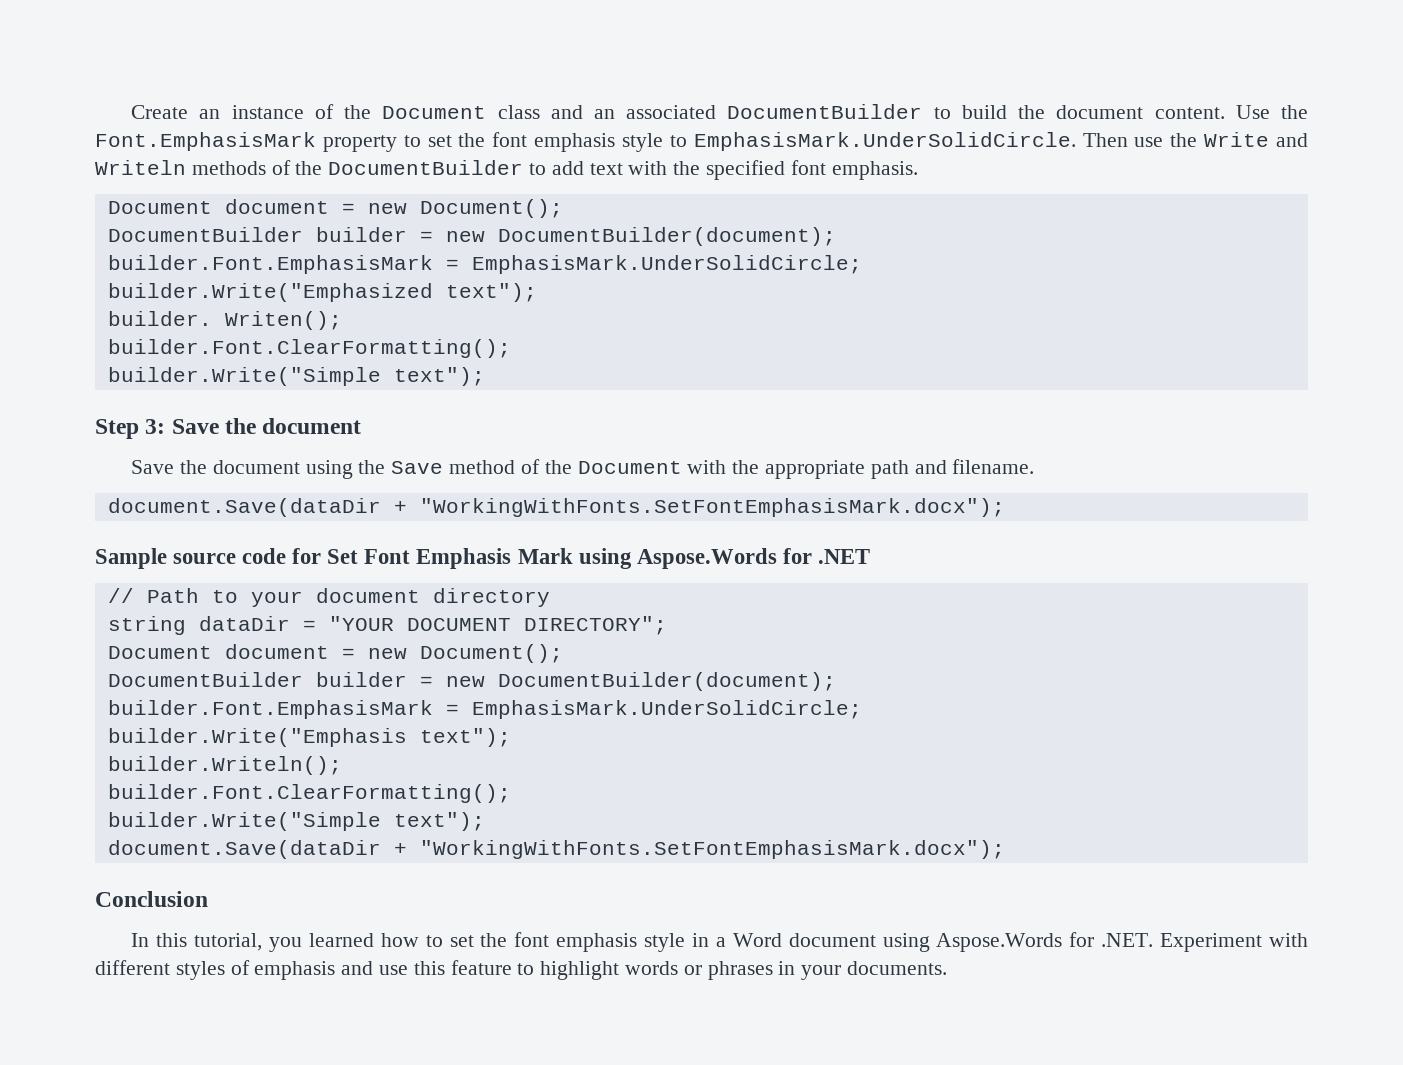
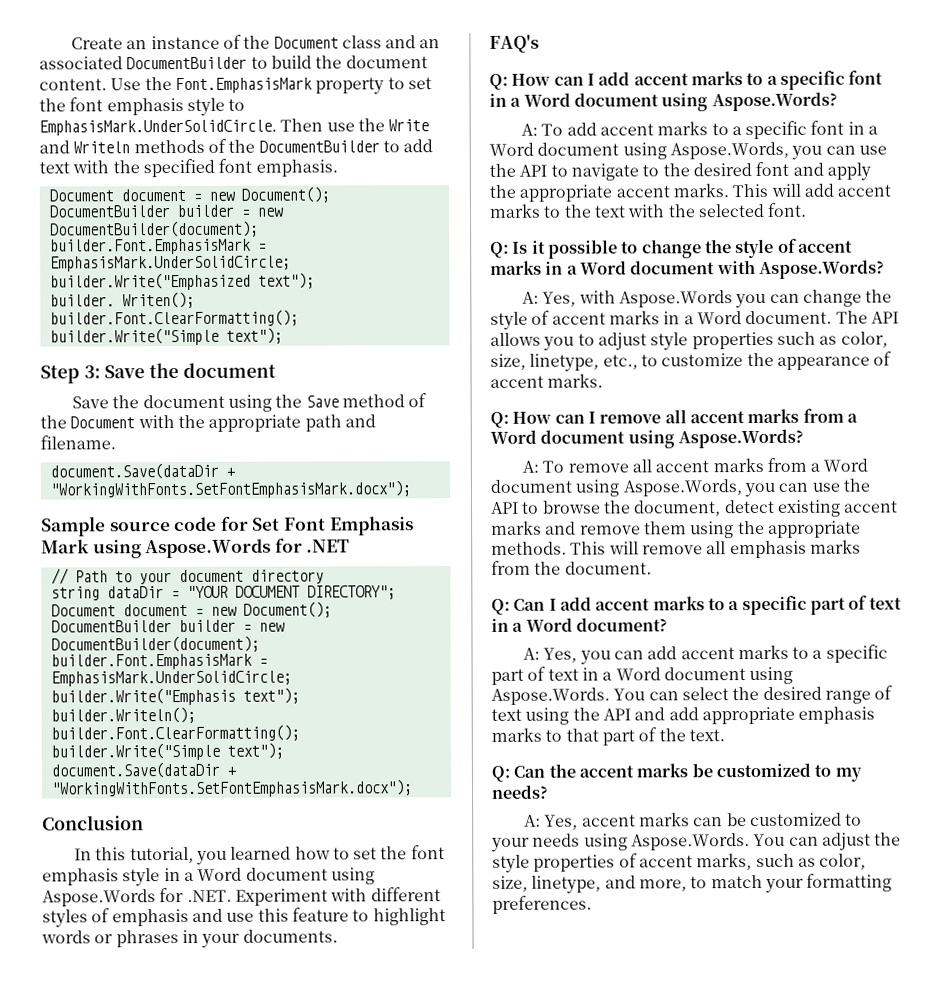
+ FAQ's
+ Q: How can I add accent marks to a specific font in a Word document using Aspose.Words?
+ A: To add accent marks to a specific font in a Word document using Aspose.Words, you can use the API to navigate to the desired font and apply the appropriate accent marks. This will add accent marks to the text with the selected font.
+ Q: Is it possible to change the style of accent marks in a Word document with Aspose.Words?
+ A: Yes, with Aspose.Words you can change the style of accent marks in a Word document. The API allows you to adjust style properties such as color, size, linetype, etc., to customize the appearance of accent marks.
+ Q: How can I remove all accent marks from a Word document using Aspose.Words?
+ A: To remove all accent marks from a Word document using Aspose.Words, you can use the API to browse the document, detect existing accent marks and remove them using the appropriate methods. This will remove all emphasis marks from the document.
+ Q: Can I add accent marks to a specific part of text in a Word document?
+ A: Yes, you can add accent marks to a specific part of text in a Word document using Aspose.Words. You can select the desired range of text using the API and add appropriate emphasis marks to that part of the text.
+ Q: Can the accent marks be customized to my needs?
+ A: Yes, accent marks can be customized to your needs using Aspose.Words. You can adjust the style properties of accent marks, such as color, size, linetype, and more, to match your formatting preferences.

